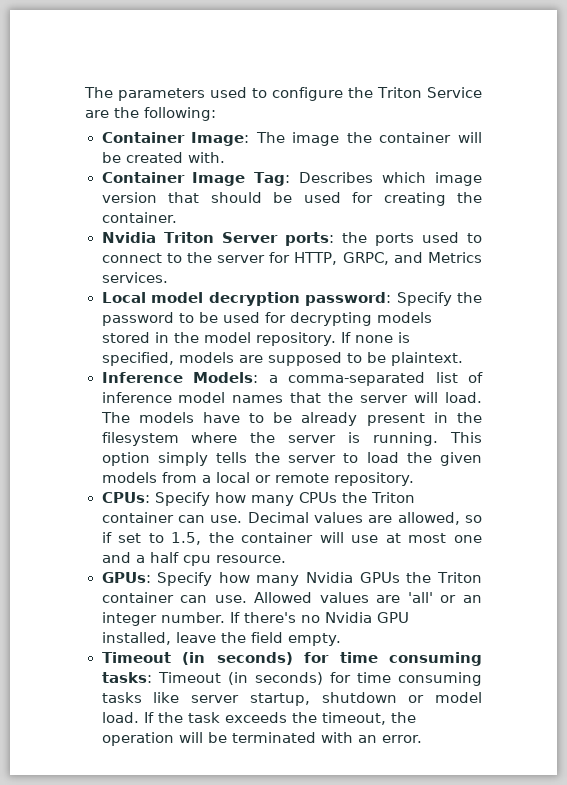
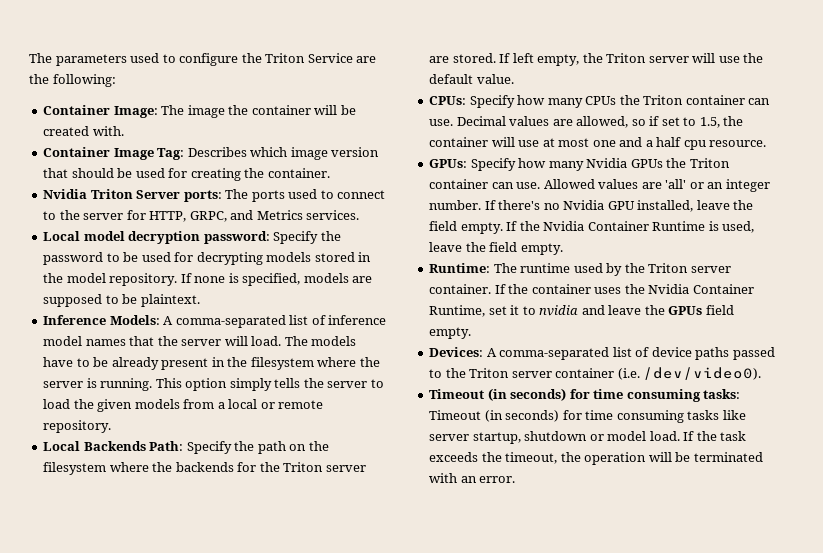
- Nvidia Triton Server ports: the ports used to connect to the server for HTTP, GRPC, and Metrics services.
+ Nvidia Triton Server ports: The ports used to connect to the server for HTTP, GRPC, and Metrics services.
- Inference Models: a comma-separated list of inference model names that the server will load.
+ Inference Models: A comma-separated list of inference model names that the server will load.
+ Local Backends Path: Specify the path on the filesystem where the backends for the Triton server are stored. If left empty, the Triton server will use the default value.
+ If the Nvidia Container Runtime is used, leave the field empty.
+ Runtime: The runtime used by the Triton server container. If the container uses the Nvidia Container Runtime, set it to nvidia and leave the GPUs field empty.
+ Devices: A comma-separated list of device paths passed to the Triton server container (i.e. /dev/video0).

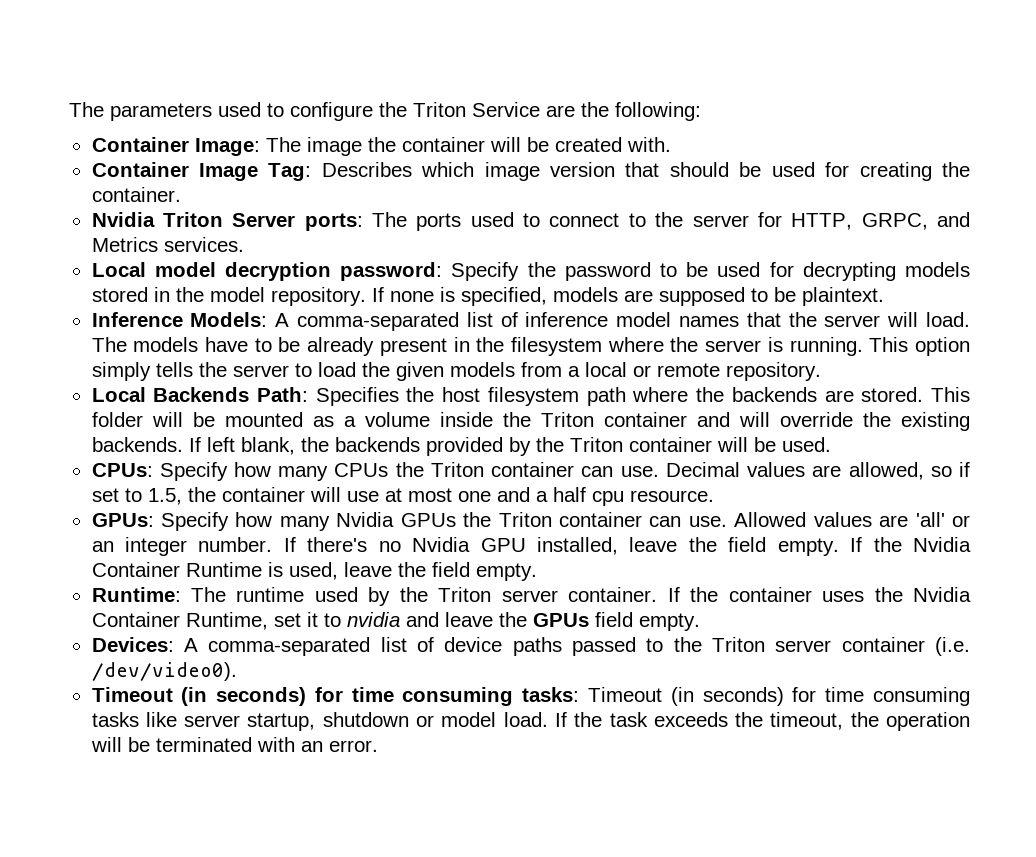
- Local Backends Path: Specify the path on the filesystem where the backends for the Triton server are stored. If left empty, the Triton server will use the default value.
+ Local Backends Path: Specifies the host filesystem path where the backends are stored. This folder will be mounted as a volume inside the Triton container and will override the existing backends. If left blank, the backends provided by the Triton container will be used.

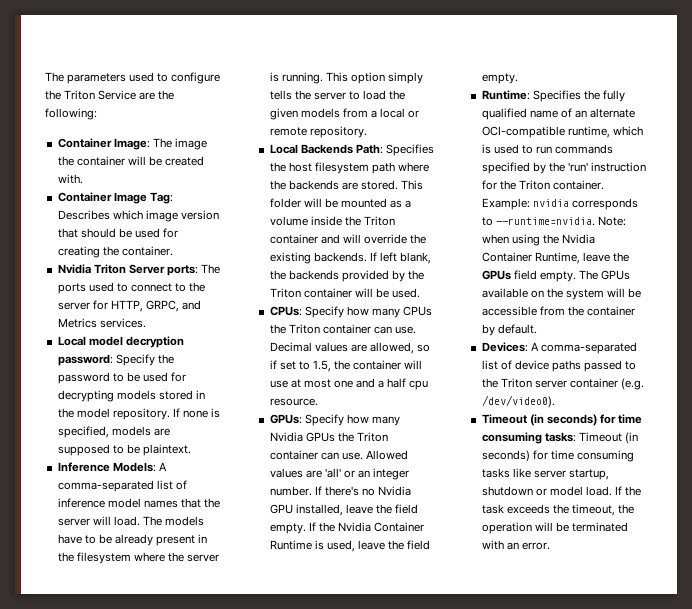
- Runtime: The runtime used by the Triton server container. If the container uses the Nvidia Container Runtime, set it to nvidia and leave the GPUs field empty.
+ Runtime: Specifies the fully qualified name of an alternate OCI-compatible runtime, which is used to run commands specified by the 'run' instruction for the Triton container. Example: nvidia corresponds to --runtime=nvidia. Note: when using the Nvidia Container Runtime, leave the GPUs field empty. The GPUs available on the system will be accessible from the container by default.
- Devices: A comma-separated list of device paths passed to the Triton server container (i.e. /dev/video0).
+ Devices: A comma-separated list of device paths passed to the Triton server container (e.g. /dev/video0).

